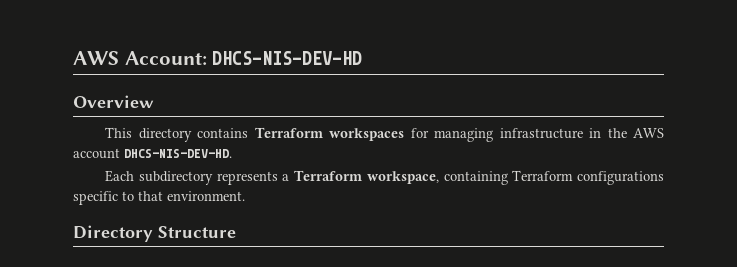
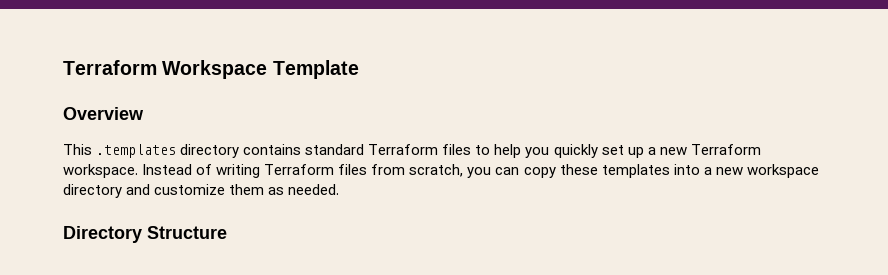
- AWS Account: DHCS-NIS-DEV-HD
+ Terraform Workspace Template
- This directory contains Terraform workspaces for managing infrastructure in the AWS account DHCS-NIS-DEV-HD.
- Each subdirectory represents a Terraform workspace, containing Terraform configurations specific to that environment.
+ This .templates directory contains standard Terraform files to help you quickly set up a new Terraform workspace. Instead of writing Terraform files from scratch, you can copy these templates into a new workspace directory and customize them as needed.

